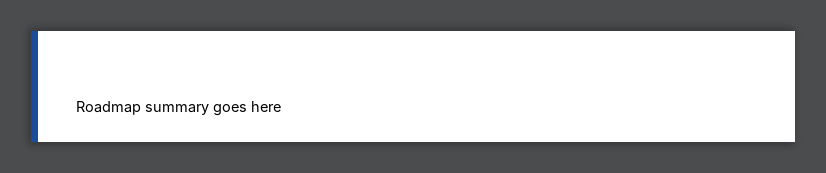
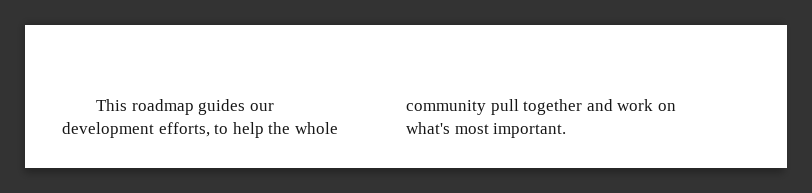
- Roadmap summary goes here
+ This roadmap guides our development efforts, to help the whole community pull together and work on what's most important.

